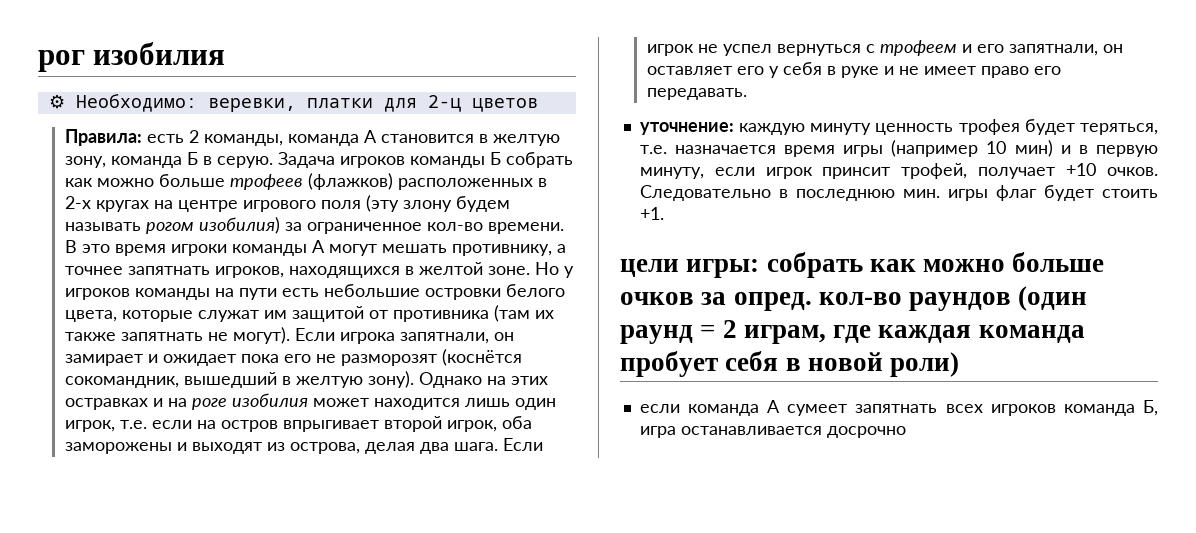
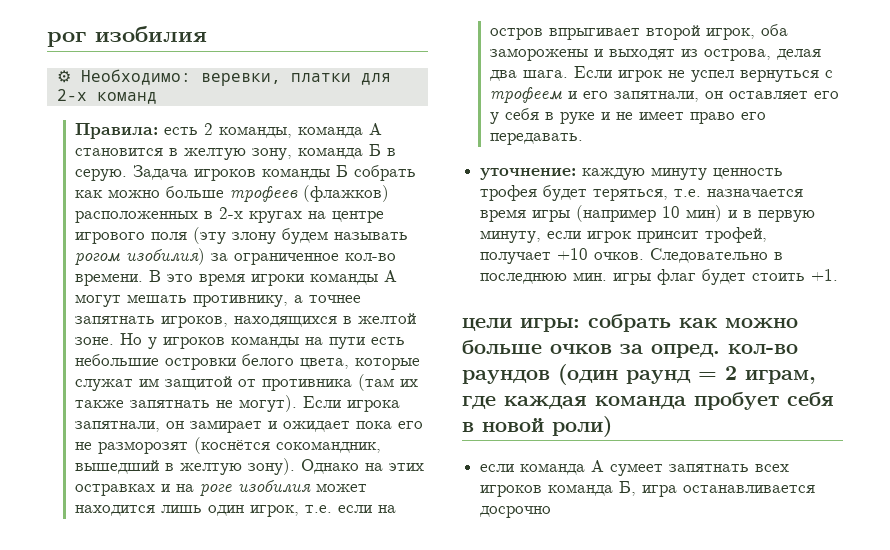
- ⚙ Необходимо: веревки, платки для 2-ц цветов
+ ⚙ Необходимо: веревки, платки для 2-х команд

